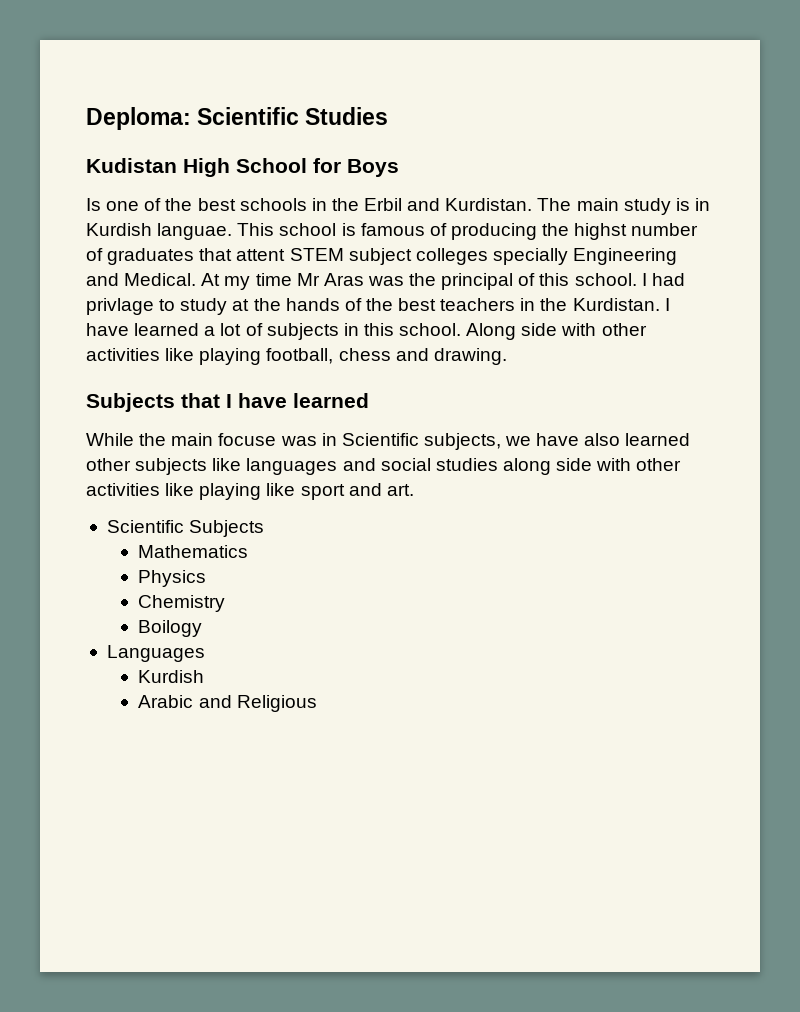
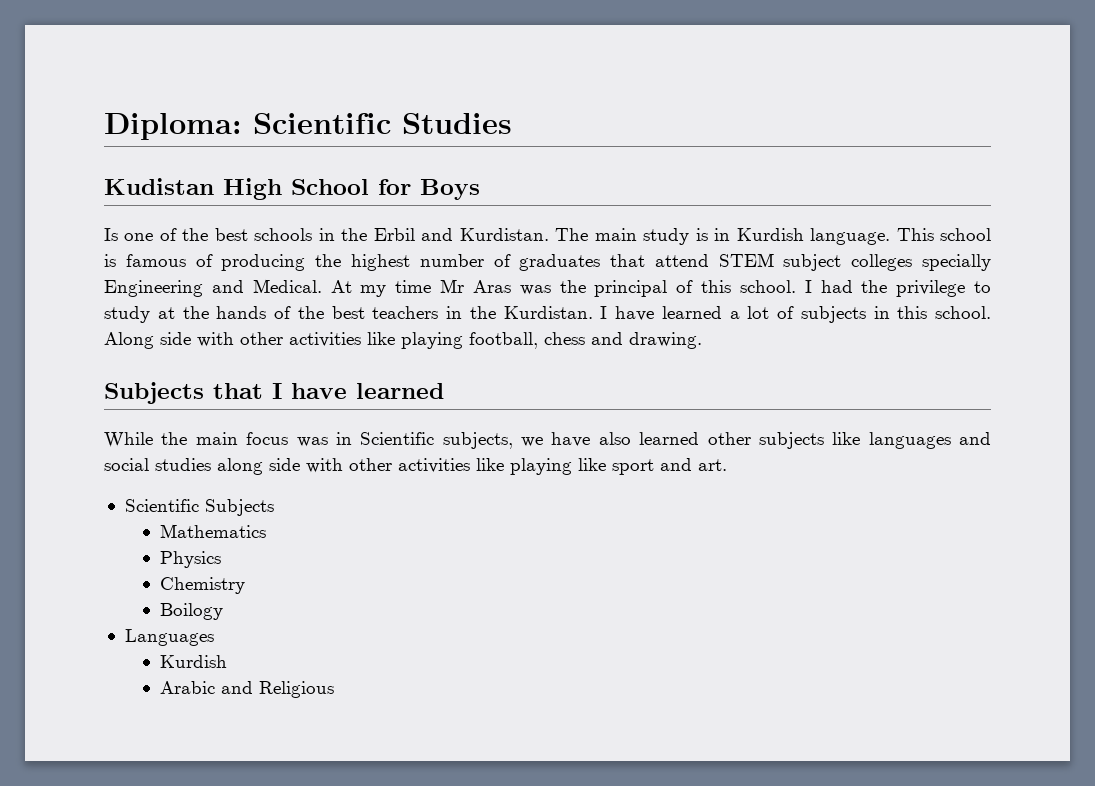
- Deploma: Scientific Studies
+ Diploma: Scientific Studies
- The main study is in Kurdish languae.
+ The main study is in Kurdish language.
- This school is famous of producing the highst number of graduates that attent STEM subject colleges specially Engineering and Medical.
+ This school is famous of producing the highest number of graduates that attend STEM subject colleges specially Engineering and Medical.
- I had privlage to study at the hands of the best teachers in the Kurdistan.
+ I had the privilege to study at the hands of the best teachers in the Kurdistan.
- While the main focuse was in Scientific subjects, we have also learned other subjects like languages and social studies along side with other activities like playing like sport and art.
+ While the main focus was in Scientific subjects, we have also learned other subjects like languages and social studies along side with other activities like playing like sport and art.

